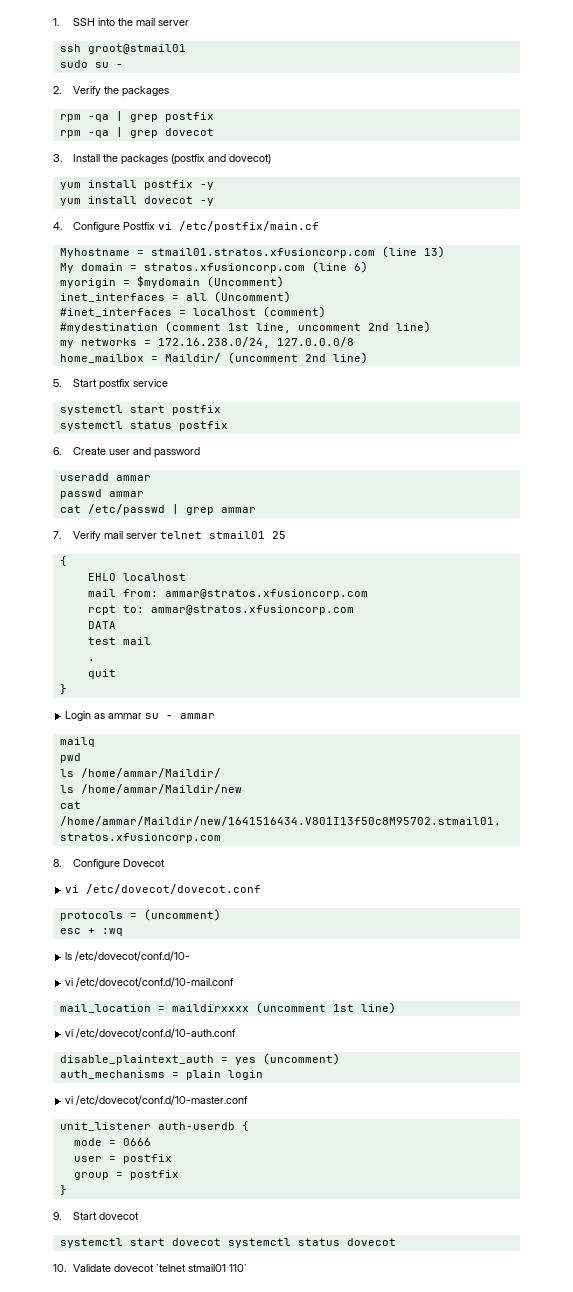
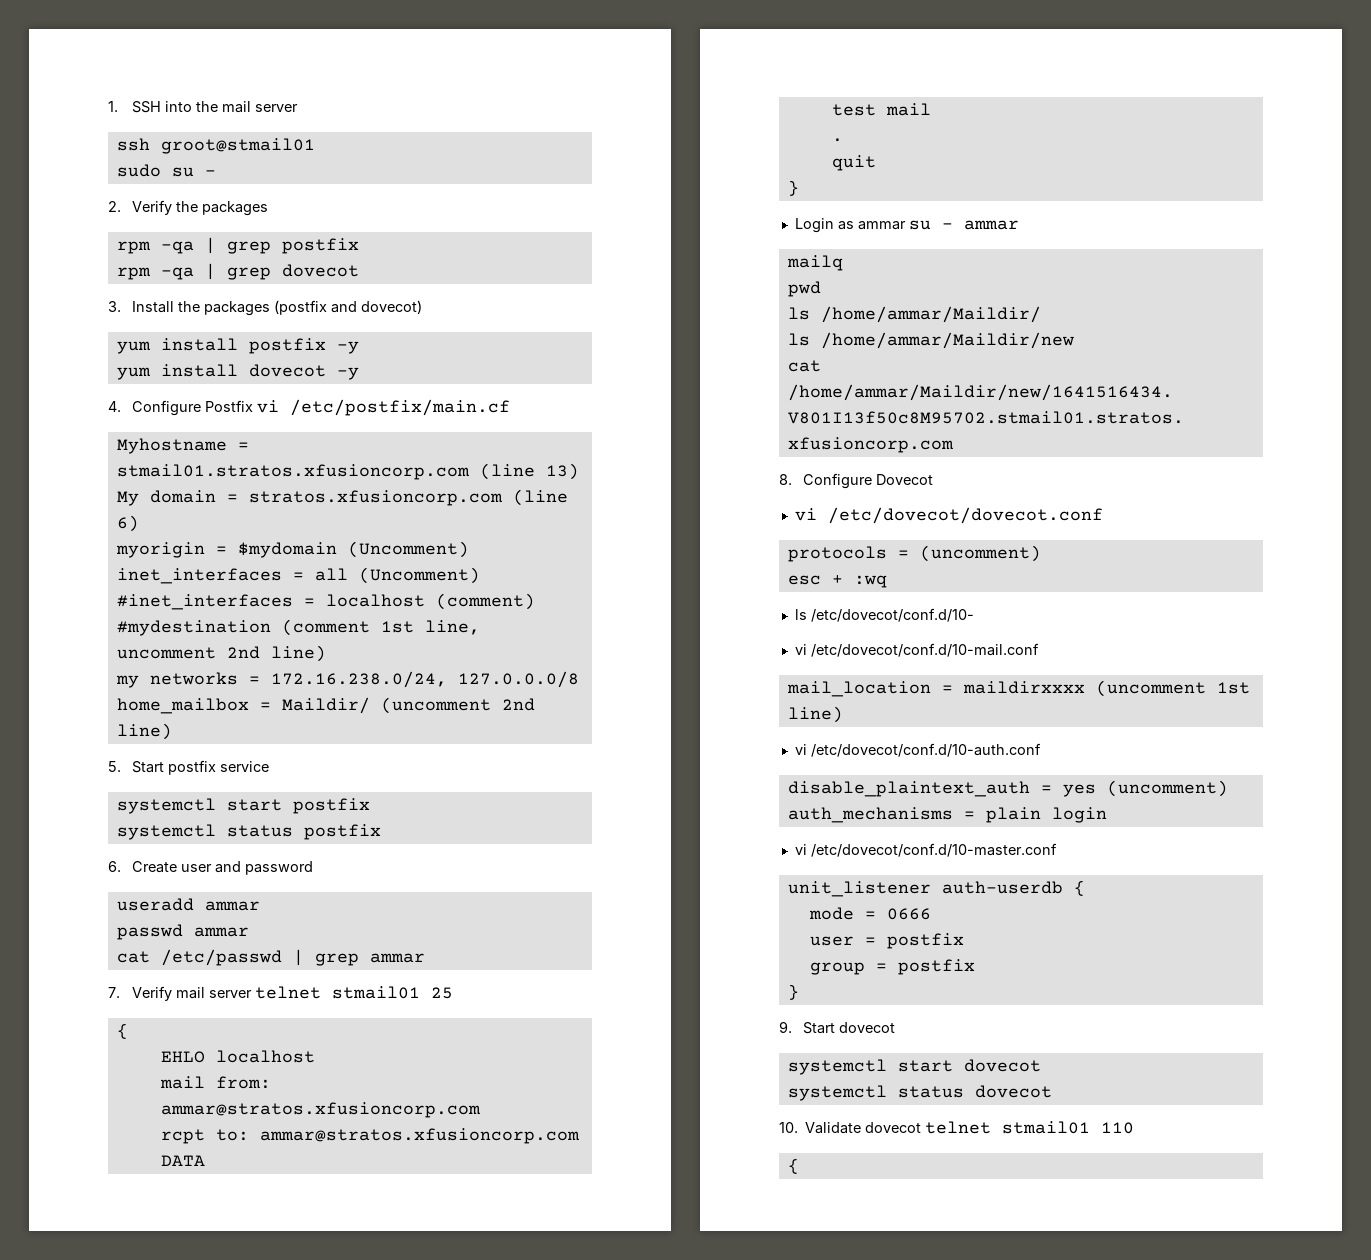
- systemctl start dovecot systemctl status dovecot
+ systemctl start dovecot
+ systemctl status dovecot
- 10. Validate dovecot `telnet stmail01 110`
+ 10. Validate dovecot telnet stmail01 110
+ {

